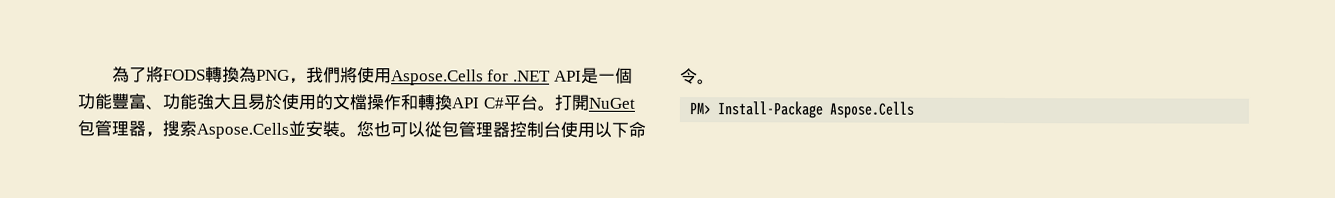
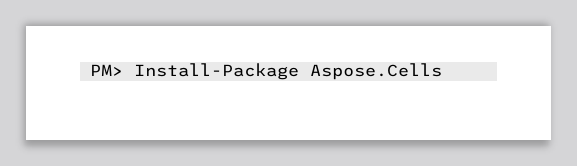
- 為了將FODS轉換為PNG，我們將使用Aspose.Cells for .NET API是一個功能豐富、功能強大且易於使用的文檔操作和轉換API C#平台。打開NuGet包管理器，搜索Aspose.Cells並安裝。您也可以從包管理器控制台使用以下命令。

